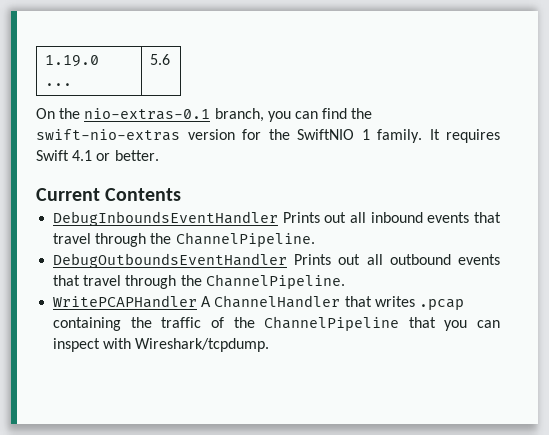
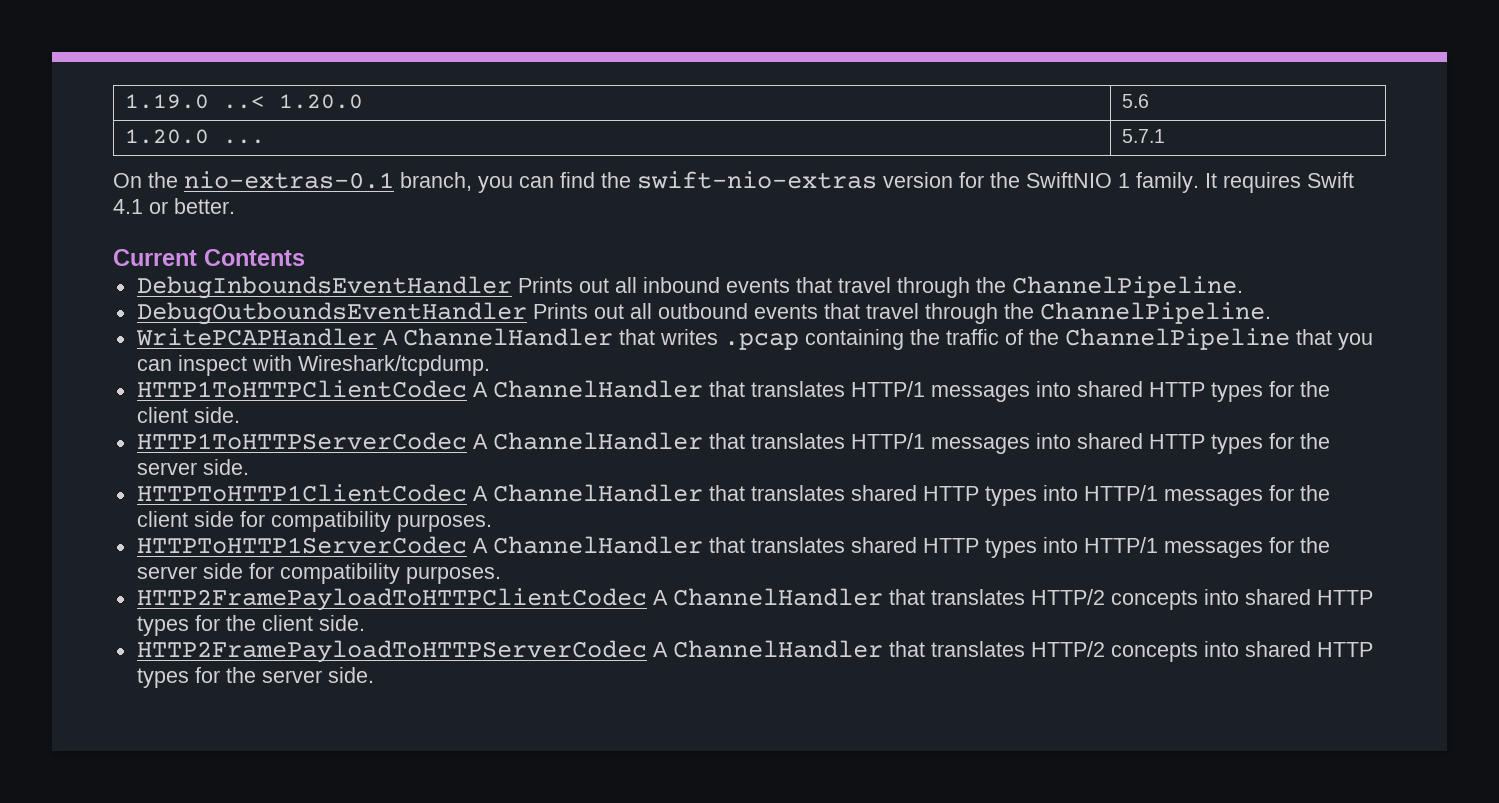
- 1.19.0 ... | 5.6
+ 1.19.0 ..< 1.20.0 | 5.6
+ 1.20.0 ... | 5.7.1
+ HTTP1ToHTTPClientCodec A ChannelHandler that translates HTTP/1 messages into shared HTTP types for the client side.
+ HTTP1ToHTTPServerCodec A ChannelHandler that translates HTTP/1 messages into shared HTTP types for the server side.
+ HTTPToHTTP1ClientCodec A ChannelHandler that translates shared HTTP types into HTTP/1 messages for the client side for compatibility purposes.
+ HTTPToHTTP1ServerCodec A ChannelHandler that translates shared HTTP types into HTTP/1 messages for the server side for compatibility purposes.
+ HTTP2FramePayloadToHTTPClientCodec A ChannelHandler that translates HTTP/2 concepts into shared HTTP types for the client side.
+ HTTP2FramePayloadToHTTPServerCodec A ChannelHandler that translates HTTP/2 concepts into shared HTTP types for the server side.

